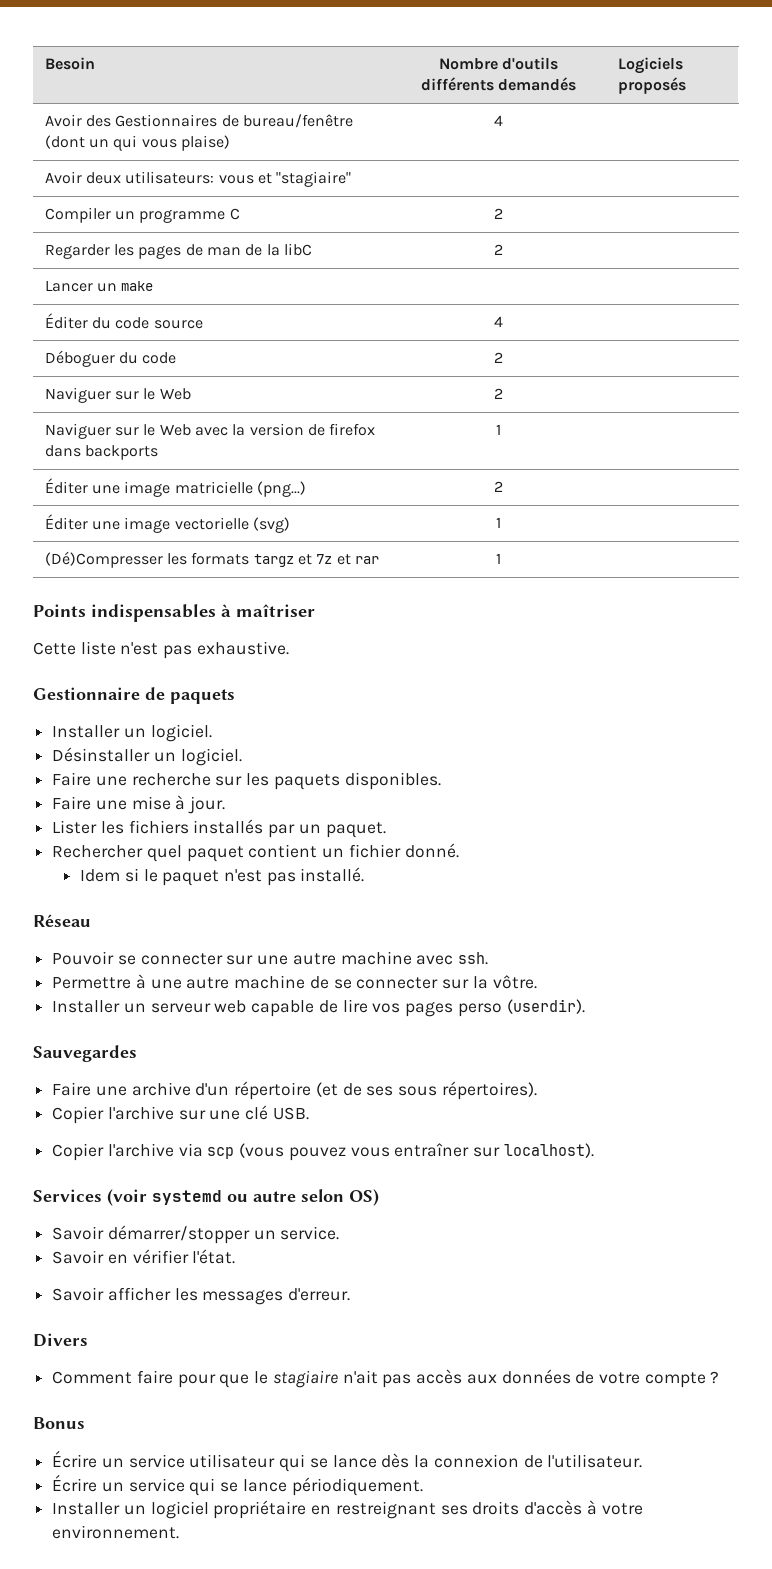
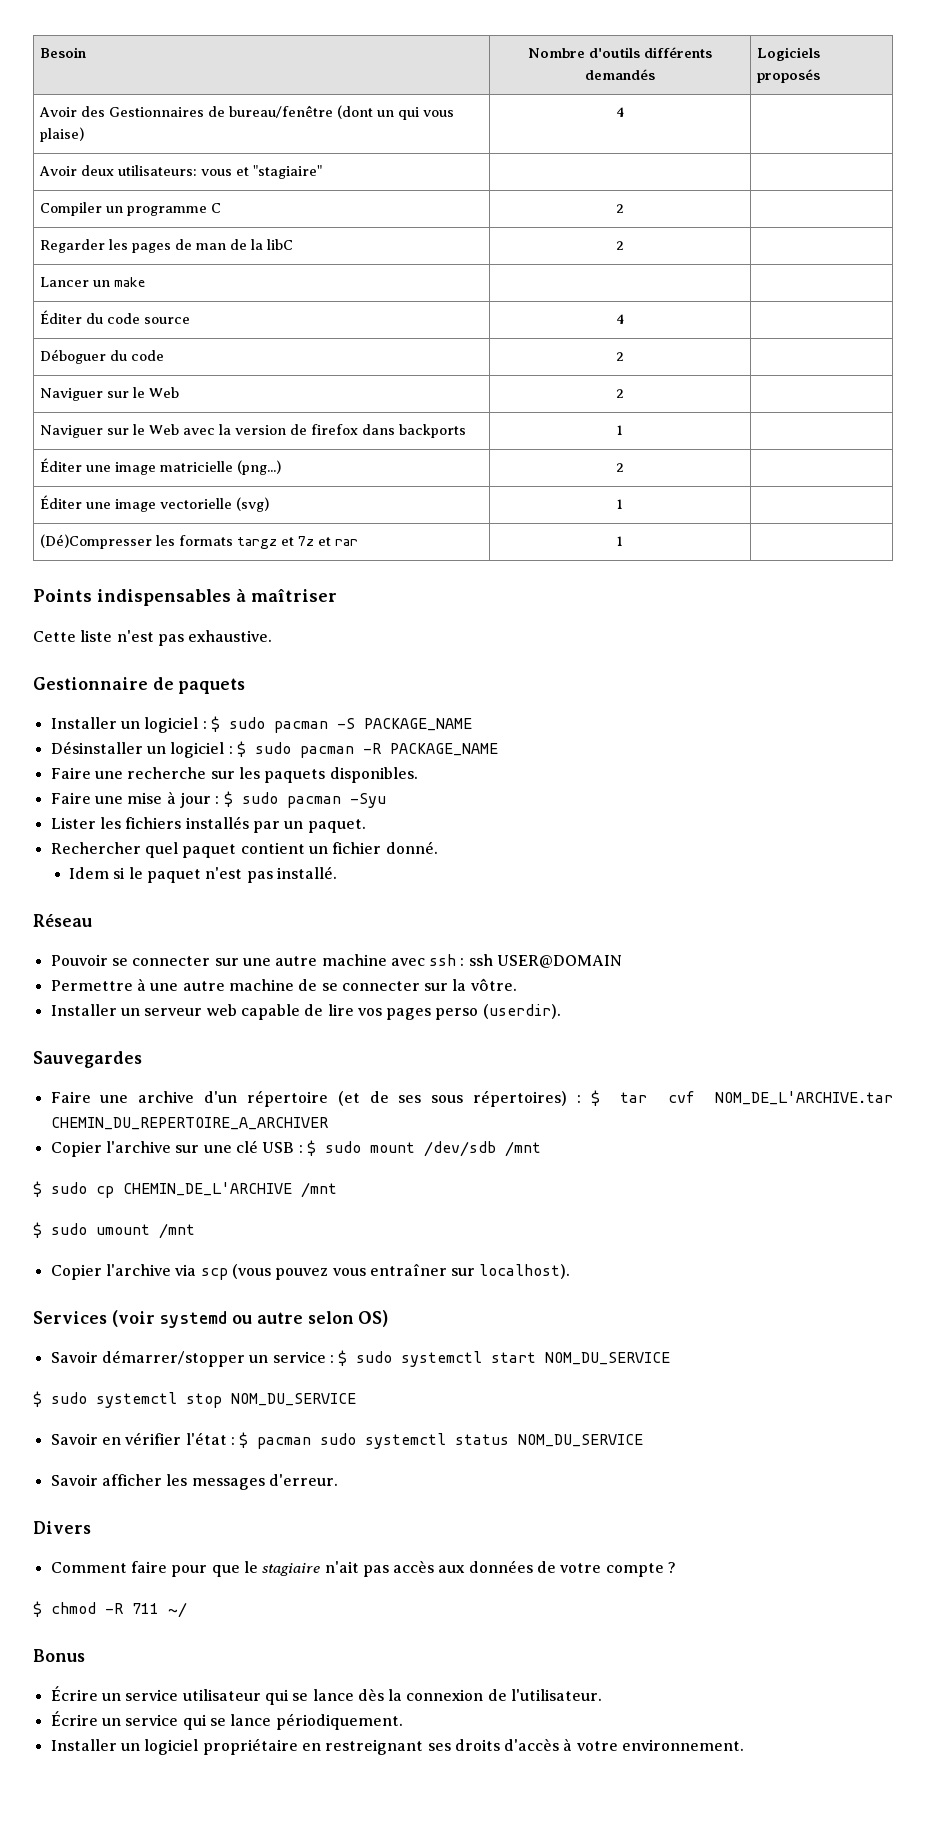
- Installer un logiciel.
- Désinstaller un logiciel.
+ Installer un logiciel : $ sudo pacman -S PACKAGE_NAME
+ Désinstaller un logiciel : $ sudo pacman -R PACKAGE_NAME
- Faire une mise à jour.
+ Faire une mise à jour : $ sudo pacman -Syu
- Pouvoir se connecter sur une autre machine avec ssh.
+ Pouvoir se connecter sur une autre machine avec ssh : ssh USER@DOMAIN
- Faire une archive d'un répertoire (et de ses sous répertoires).
+ Faire une archive d'un répertoire (et de ses sous répertoires) : $ tar cvf NOM_DE_L'ARCHIVE.tar CHEMIN_DU_REPERTOIRE_A_ARCHIVER
- Copier l'archive sur une clé USB.
+ Copier l'archive sur une clé USB : $ sudo mount /dev/sdb /mnt
+ $ sudo cp CHEMIN_DE_L'ARCHIVE /mnt
+ $ sudo umount /mnt
- Savoir démarrer/stopper un service.
- Savoir en vérifier l'état.
+ Savoir démarrer/stopper un service : $ sudo systemctl start NOM_DU_SERVICE
+ $ sudo systemctl stop NOM_DU_SERVICE
+ Savoir en vérifier l'état : $ pacman sudo systemctl status NOM_DU_SERVICE
+ $ chmod -R 711 ~/

